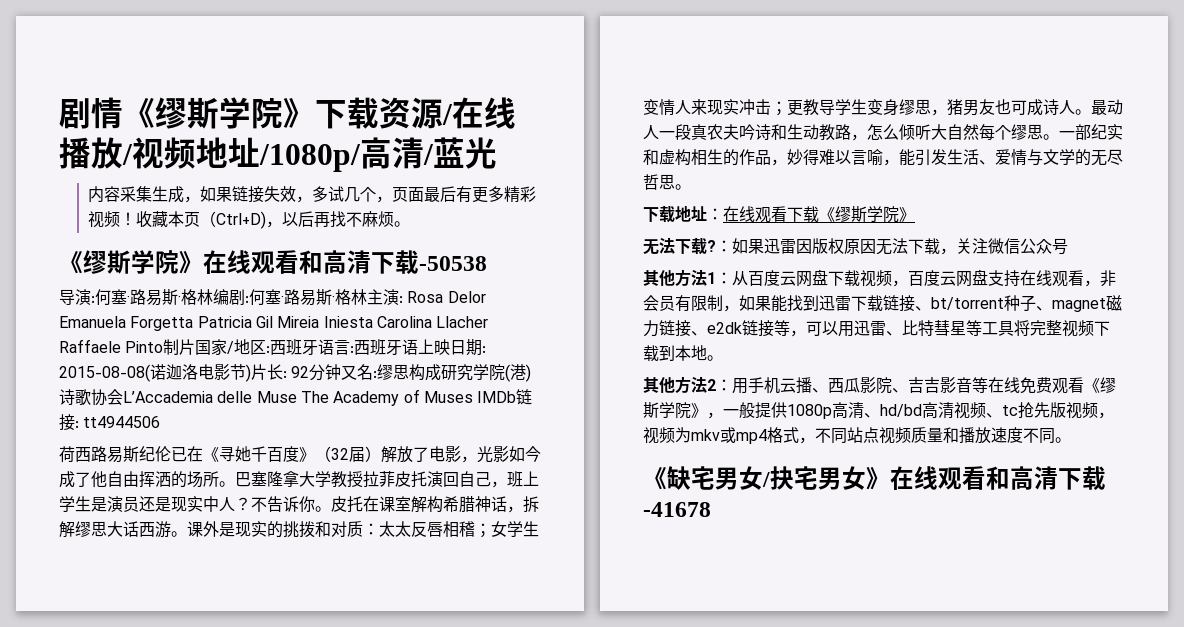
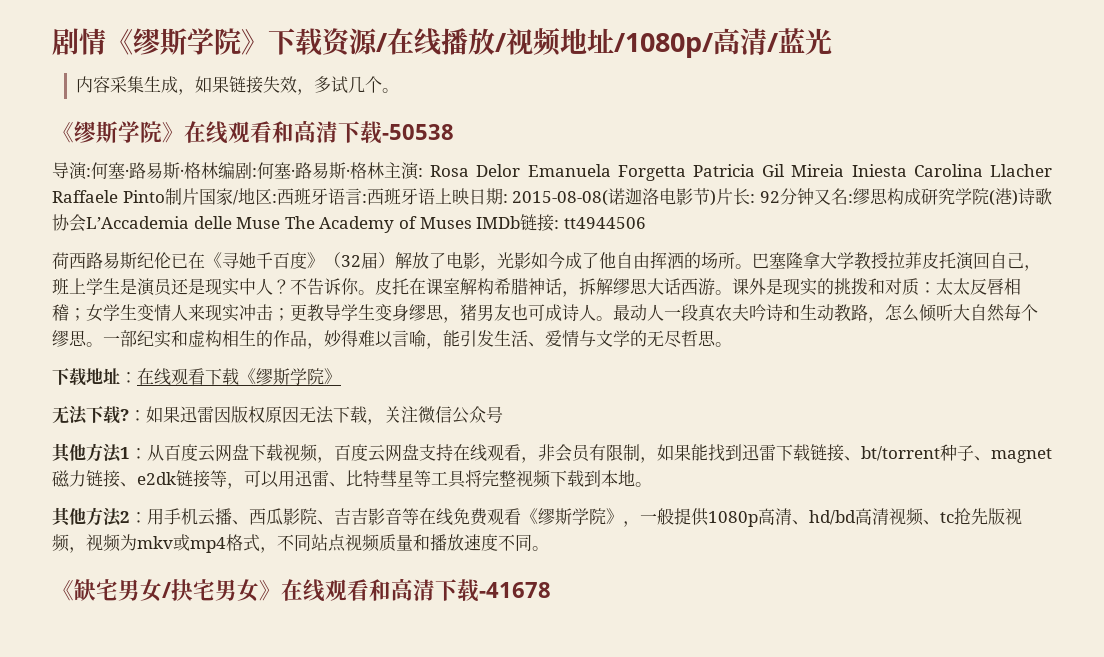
- 内容采集生成，如果链接失效，多试几个，页面最后有更多精彩视频！收藏本页（Ctrl+D)，以后再找不麻烦。
+ 内容采集生成，如果链接失效，多试几个。

